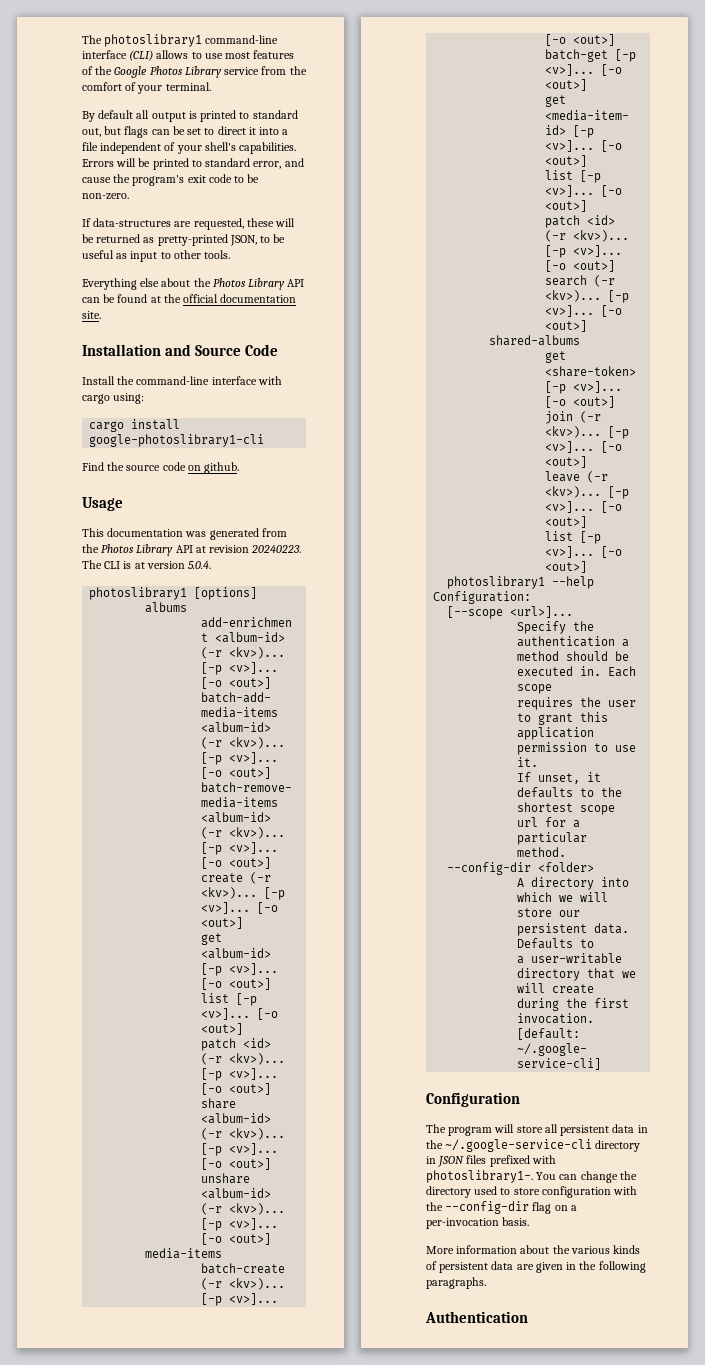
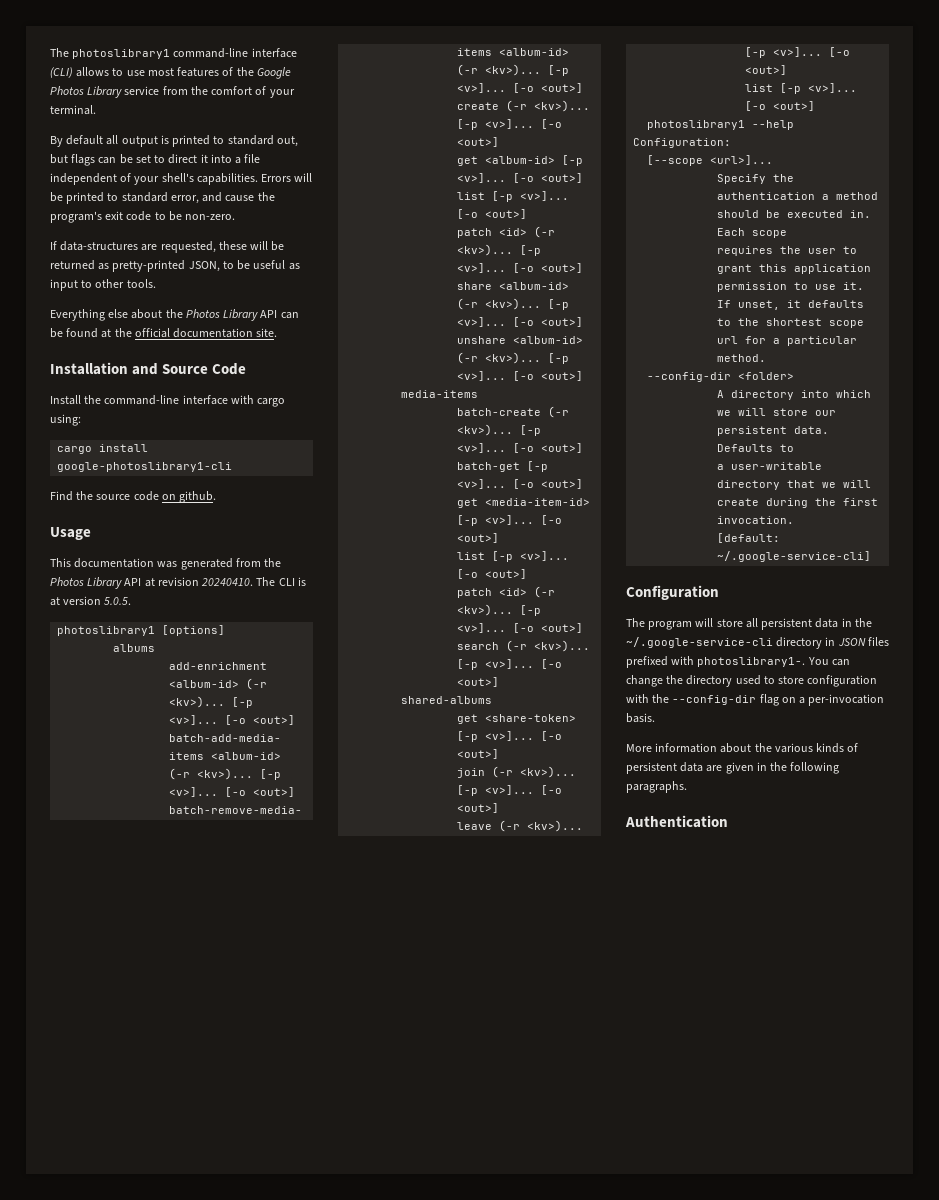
- This documentation was generated from the Photos Library API at revision 20240223.
+ This documentation was generated from the Photos Library API at revision 20240410.
- The CLI is at version 5.0.4.
+ The CLI is at version 5.0.5.

